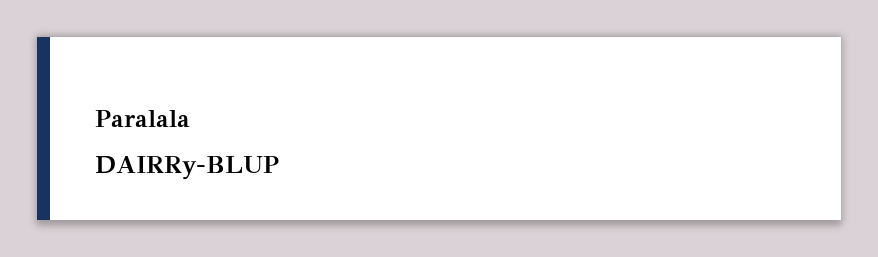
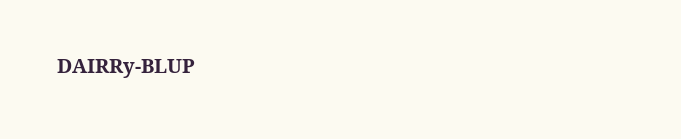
- Paralala

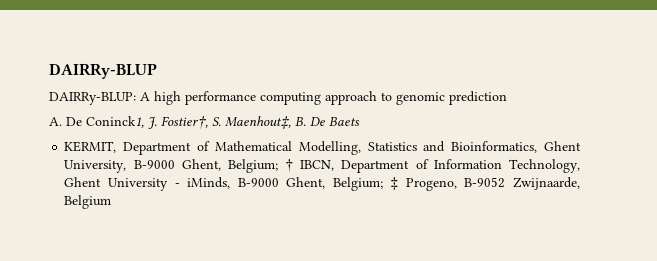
+ DAIRRy-BLUP: A high performance computing approach to genomic prediction
+ A. De Coninck1, J. Fostier†, S. Maenhout‡, B. De Baets
+ KERMIT, Department of Mathematical Modelling, Statistics and Bioinformatics, Ghent University, B-9000 Ghent, Belgium; † IBCN, Department of Information Technology, Ghent University - iMinds, B-9000 Ghent, Belgium; ‡ Progeno, B-9052 Zwijnaarde, Belgium

